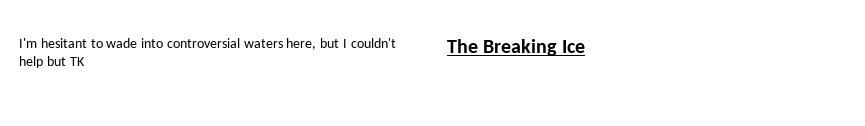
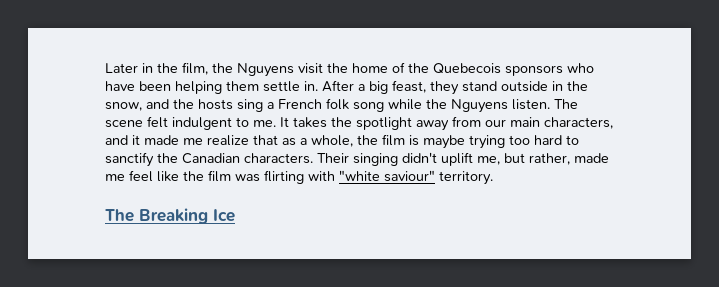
- I'm hesitant to wade into controversial waters here, but I couldn't help but TK
+ Later in the film, the Nguyens visit the home of the Quebecois sponsors who have been helping them settle in. After a big feast, they stand outside in the snow, and the hosts sing a French folk song while the Nguyens listen. The scene felt indulgent to me. It takes the spotlight away from our main characters, and it made me realize that as a whole, the film is maybe trying too hard to sanctify the Canadian characters. Their singing didn't uplift me, but rather, made me feel like the film was flirting with "white saviour" territory.

